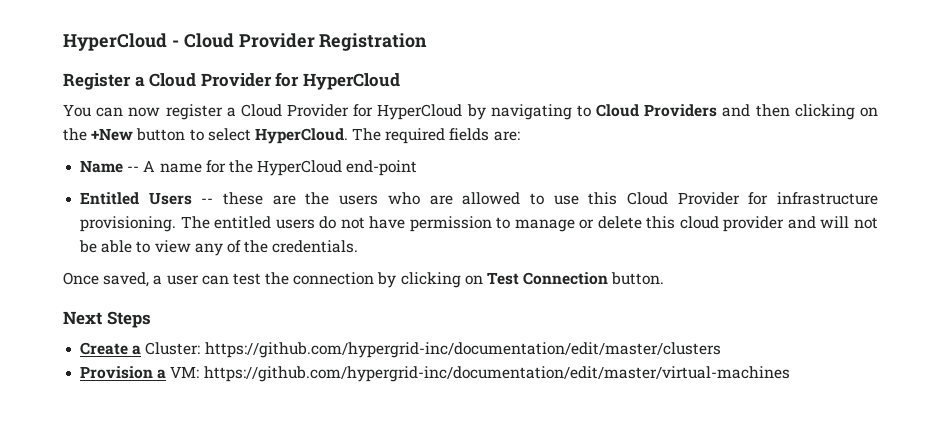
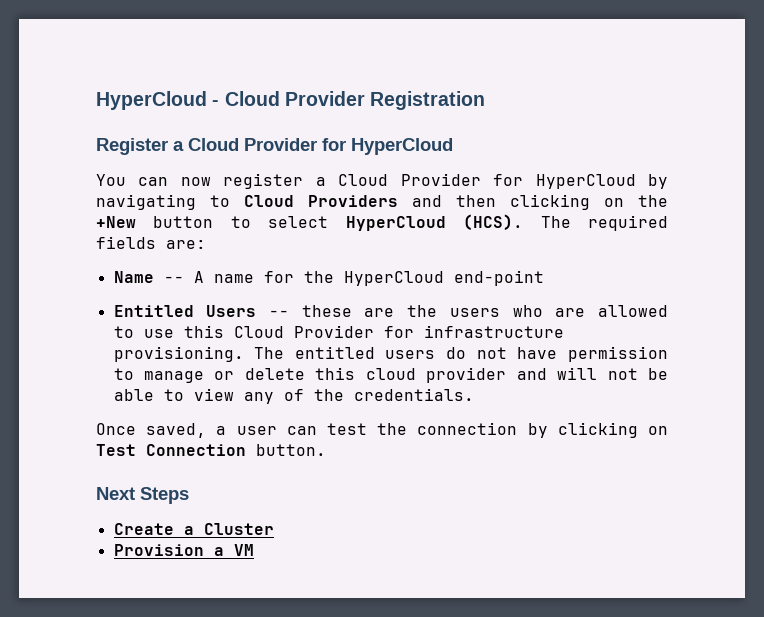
- You can now register a Cloud Provider for HyperCloud by navigating to Cloud Providers and then clicking on the +New button to select HyperCloud.
+ You can now register a Cloud Provider for HyperCloud by navigating to Cloud Providers and then clicking on the +New button to select HyperCloud (HCS).
- Create a Cluster: https://github.com/hypergrid-inc/documentation/edit/master/clusters
+ Create a Cluster
- Provision a VM: https://github.com/hypergrid-inc/documentation/edit/master/virtual-machines
+ Provision a VM

